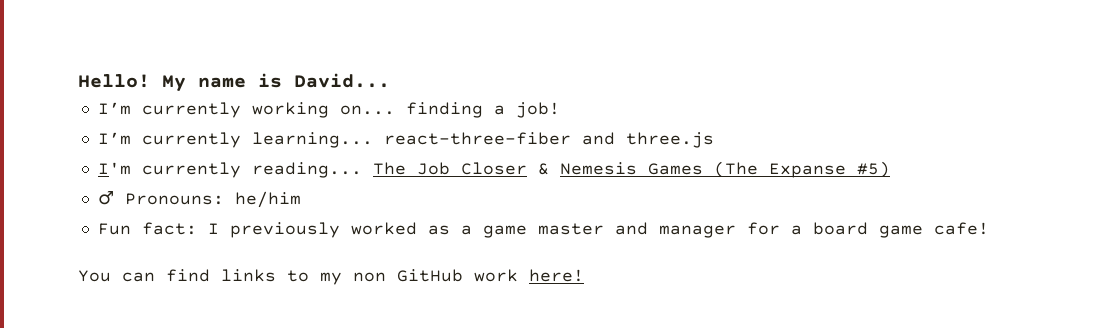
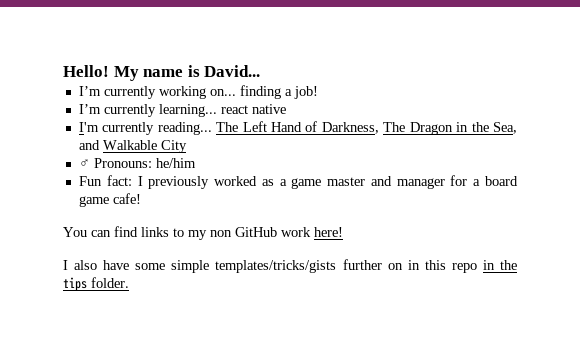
- I’m currently learning... react-three-fiber and three.js
+ I’m currently learning... react native
- The Job Closer & Nemesis Games (The Expanse #5)
+ The Left Hand of Darkness, The Dragon in the Sea, and Walkable City
+ I also have some simple templates/tricks/gists further on in this repo in the tips folder.

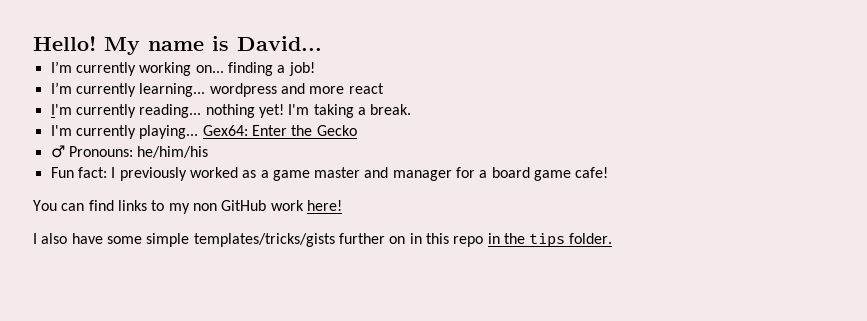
- I’m currently learning... react native
+ I’m currently learning... wordpress and more react
- I'm currently reading... The Left Hand of Darkness, The Dragon in the Sea, and Walkable City
+ I'm currently reading... nothing yet! I'm taking a break.
+ I'm currently playing... Gex64: Enter the Gecko
- ♂ Pronouns: he/him
+ ♂ Pronouns: he/him/his

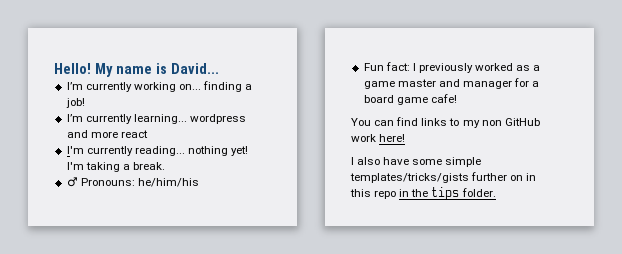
- I'm currently playing... Gex64: Enter the Gecko

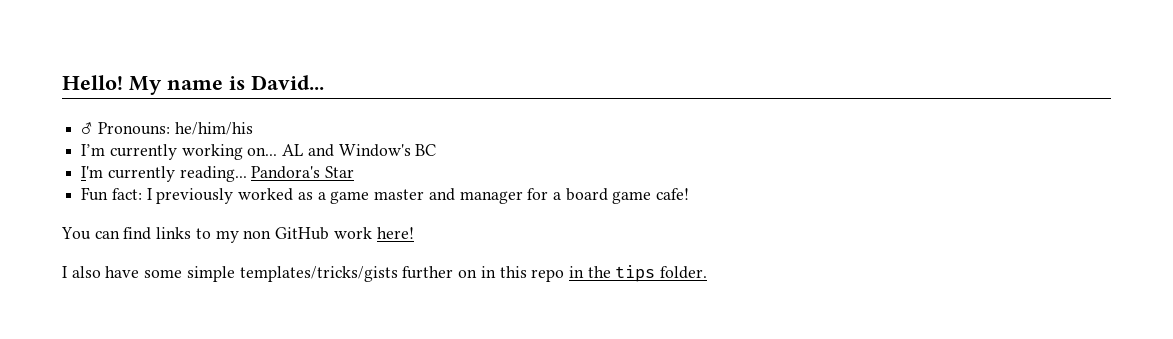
+ ♂ Pronouns: he/him/his
- I’m currently working on... finding a job!
- I’m currently learning... wordpress and more react
- I'm currently reading... nothing yet! I'm taking a break.
- ♂ Pronouns: he/him/his
+ I’m currently working on... AL and Window's BC
+ I'm currently reading... Pandora's Star

